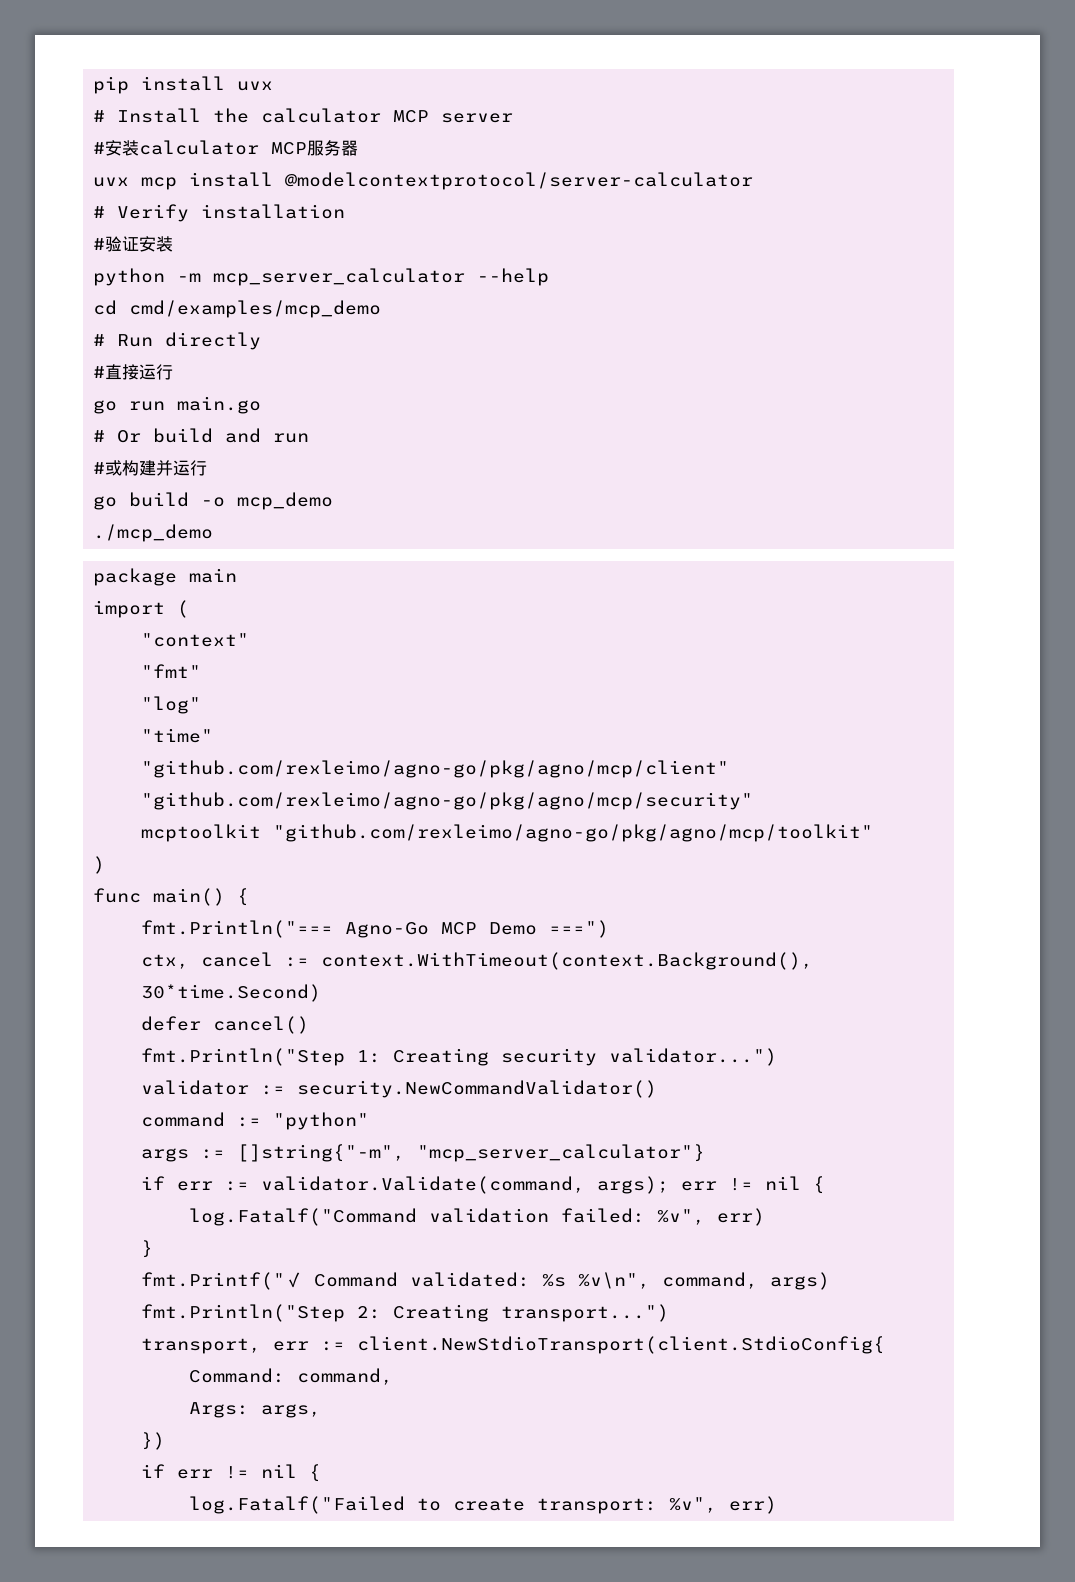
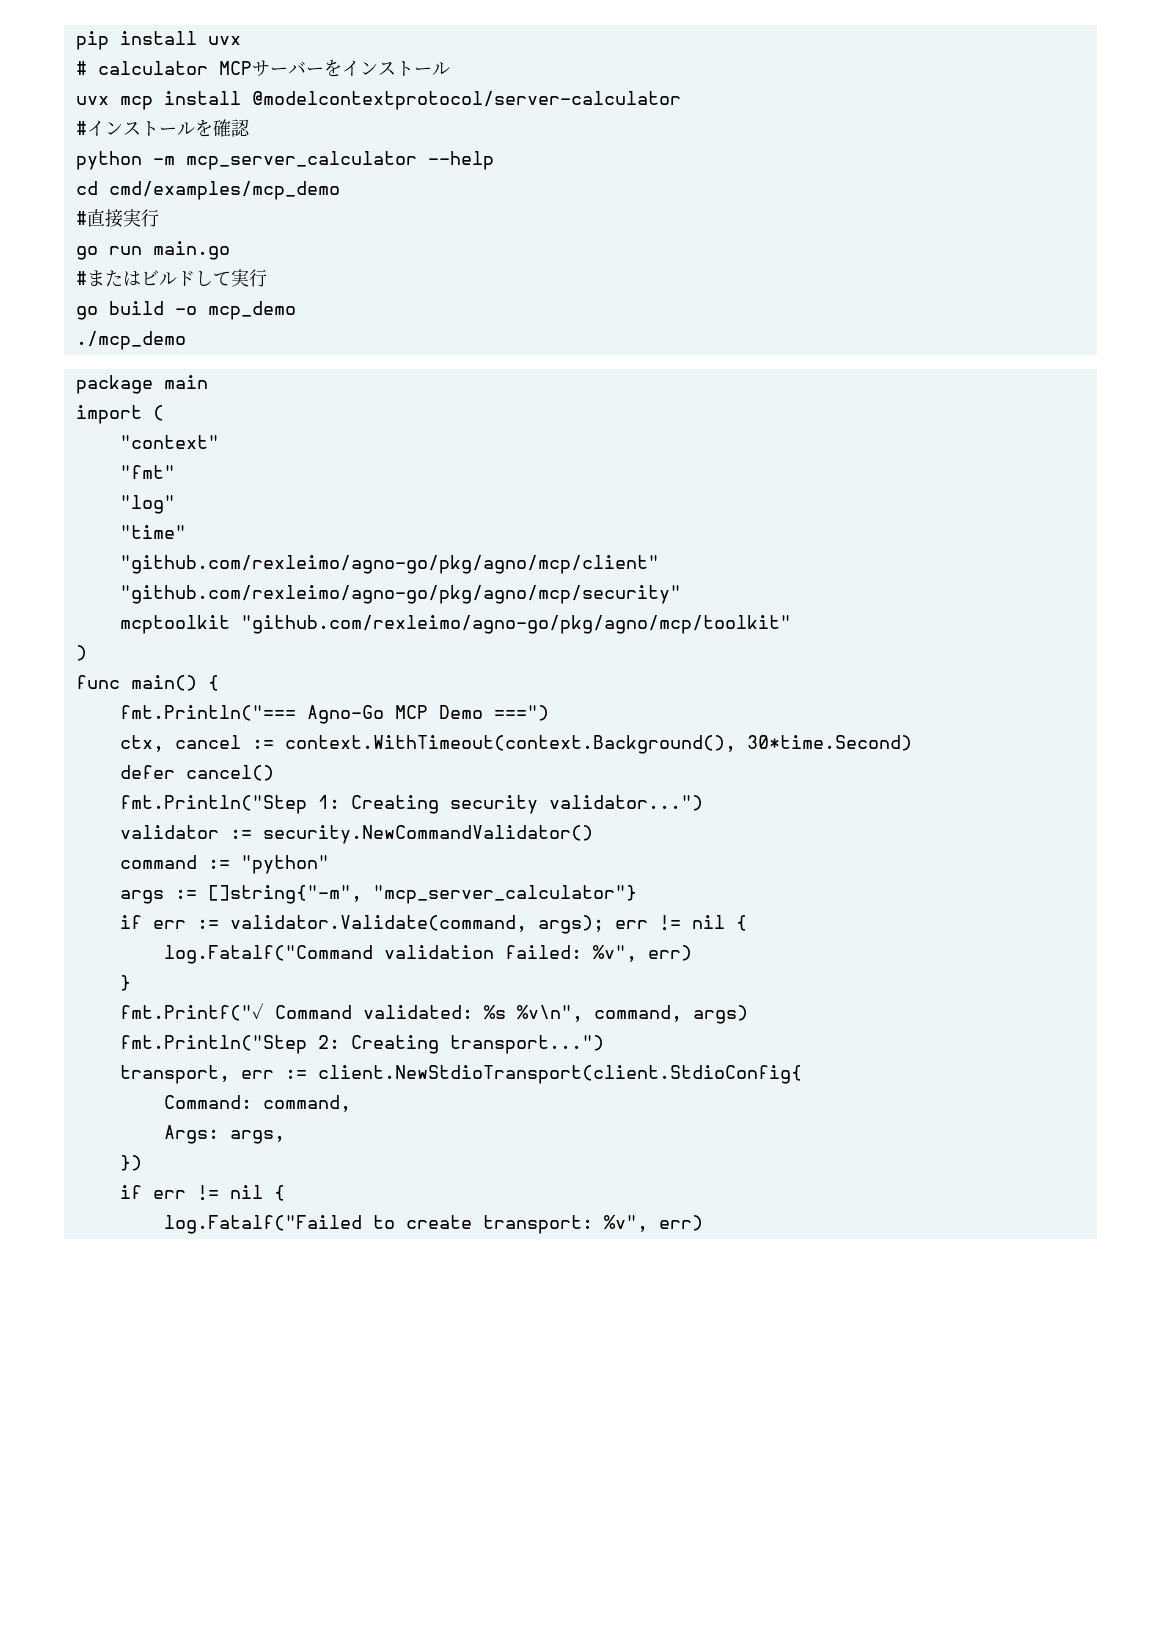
- # Install the calculator MCP server
- #安装calculator MCP服务器
+ # calculator MCPサーバーをインストール
- # Verify installation
- #验证安装
+ #インストールを確認
- # Run directly
- #直接运行
+ #直接実行
- # Or build and run
- #或构建并运行
+ #またはビルドして実行

